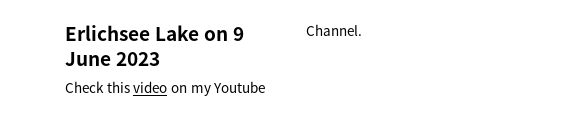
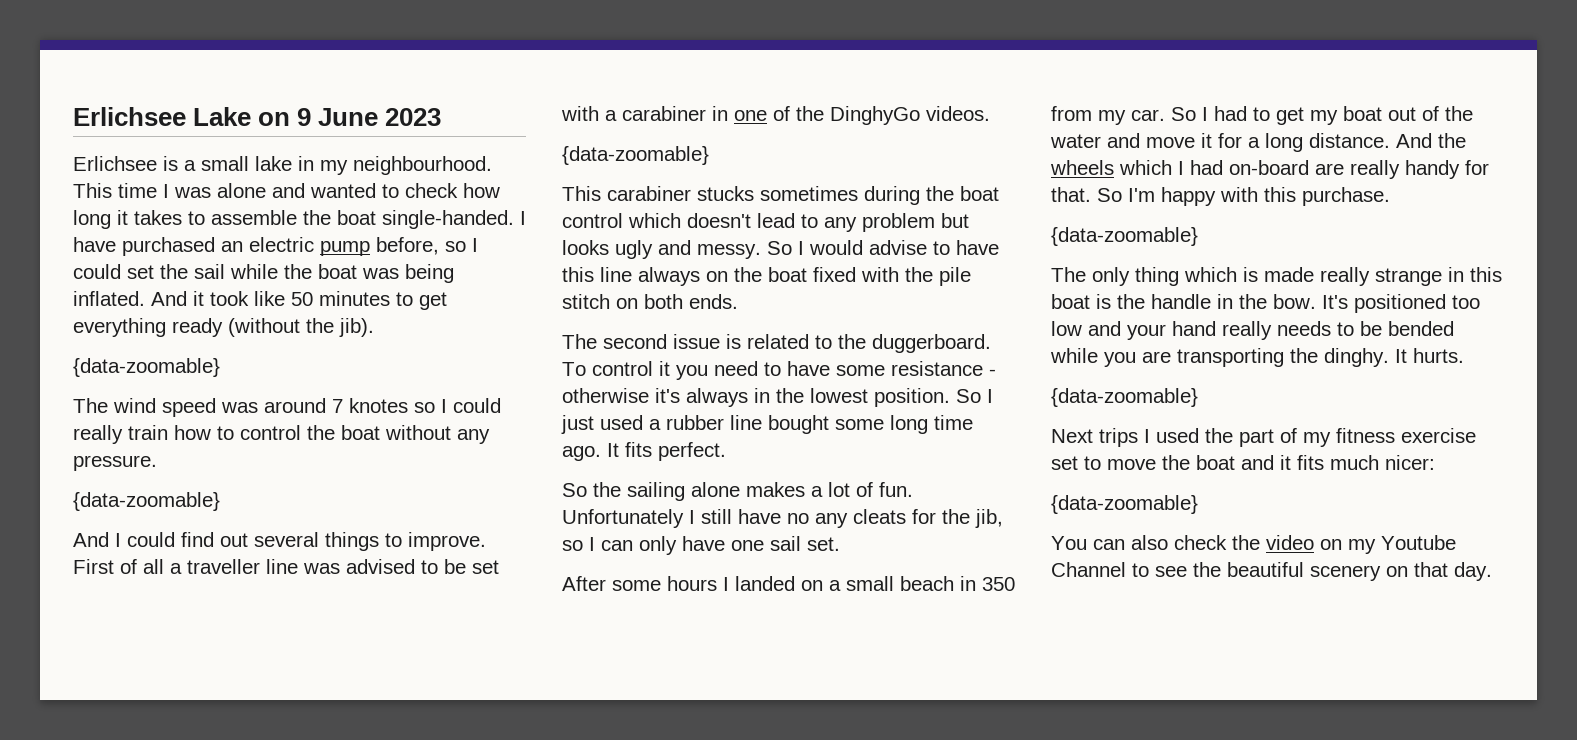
- Check this video on my Youtube Channel.
+ Erlichsee is a small lake in my neighbourhood. This time I was alone and wanted to check how long it takes to assemble the boat single-handed. I have purchased an electric pump before, so I could set the sail while the boat was being inflated. And it took like 50 minutes to get everything ready (without the jib).
+ {data-zoomable}
+ The wind speed was around 7 knotes so I could really train how to control the boat without any pressure.
+ {data-zoomable}
+ And I could find out several things to improve. First of all a traveller line was advised to be set with a carabiner in one of the DinghyGo videos.
+ {data-zoomable}
+ This carabiner stucks sometimes during the boat control which doesn't lead to any problem but looks ugly and messy. So I would advise to have this line always on the boat fixed with the pile stitch on both ends.
+ The second issue is related to the duggerboard. To control it you need to have some resistance - otherwise it's always in the lowest position. So I just used a rubber line bought some long time ago. It fits perfect.
+ So the sailing alone makes a lot of fun. Unfortunately I still have no any cleats for the jib, so I can only have one sail set.
+ After some hours I landed on a small beach in 350 from my car. So I had to get my boat out of the water and move it for a long distance. And the wheels which I had on-board are really handy for that. So I'm happy with this purchase.
+ {data-zoomable}
+ The only thing which is made really strange in this boat is the handle in the bow. It's positioned too low and your hand really needs to be bended while you are transporting the dinghy. It hurts.
+ {data-zoomable}
+ Next trips I used the part of my fitness exercise set to move the boat and it fits much nicer:
+ {data-zoomable}
+ You can also check the video on my Youtube Channel to see the beautiful scenery on that day.

